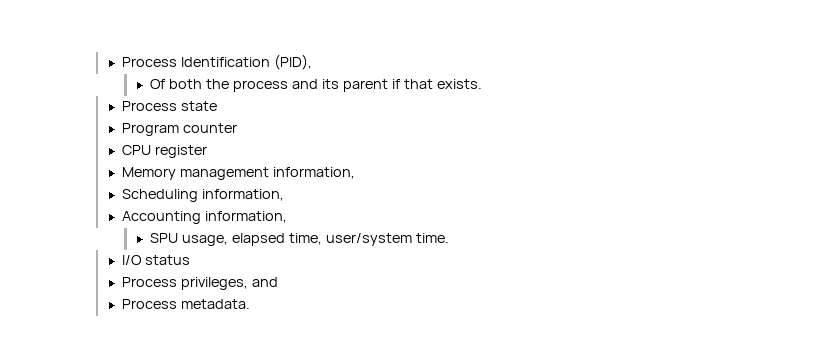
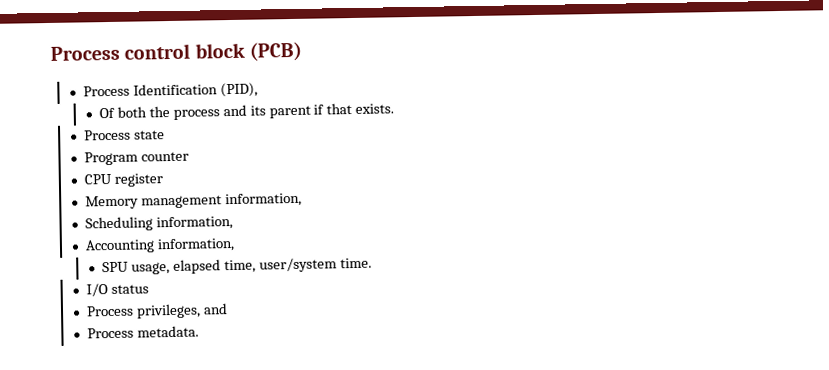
+ Process control block (PCB)

